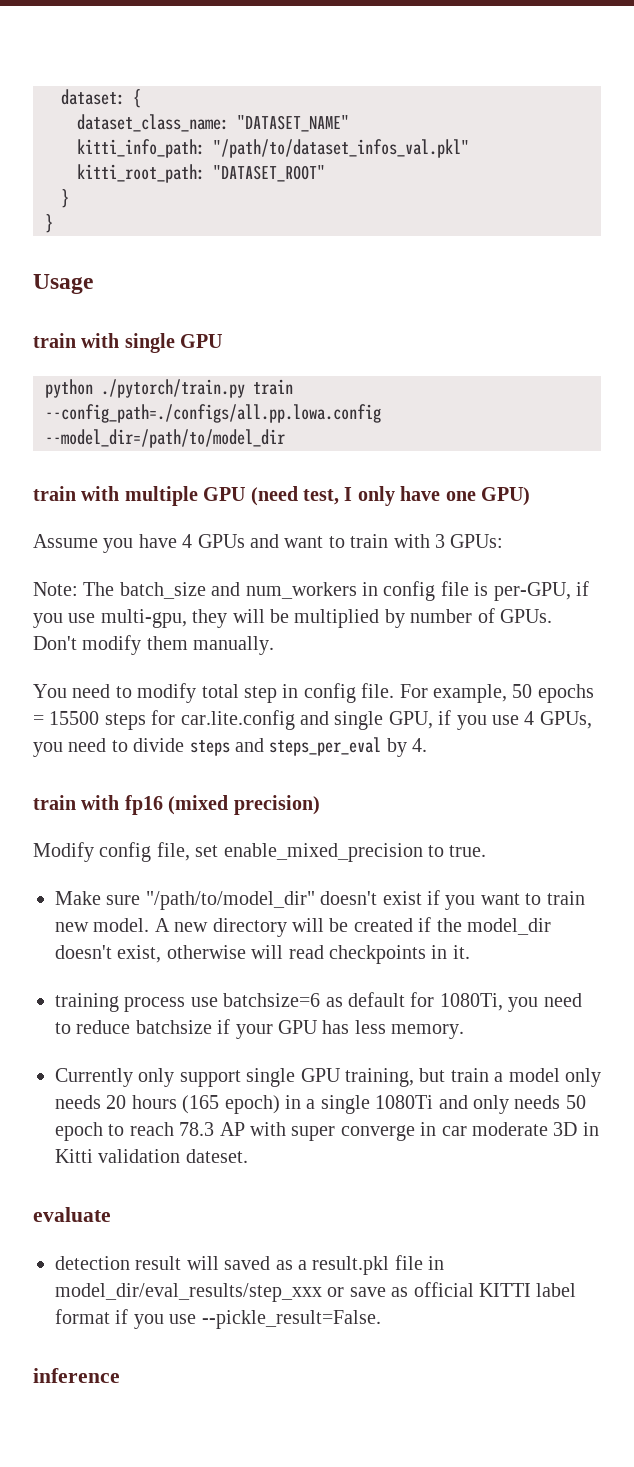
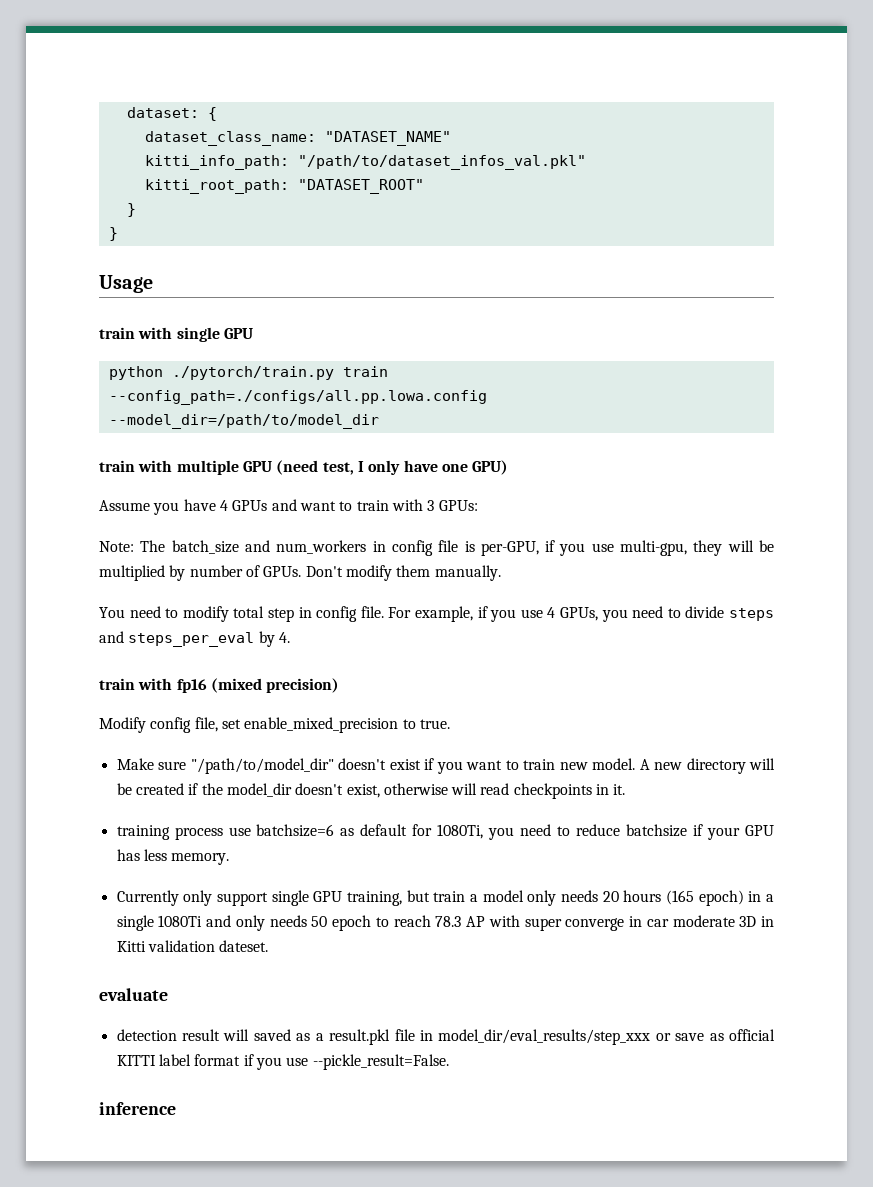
- For example, 50 epochs = 15500 steps for car.lite.config and single GPU, if you use 4 GPUs, you need to divide steps and steps_per_eval by 4.
+ For example, if you use 4 GPUs, you need to divide steps and steps_per_eval by 4.

